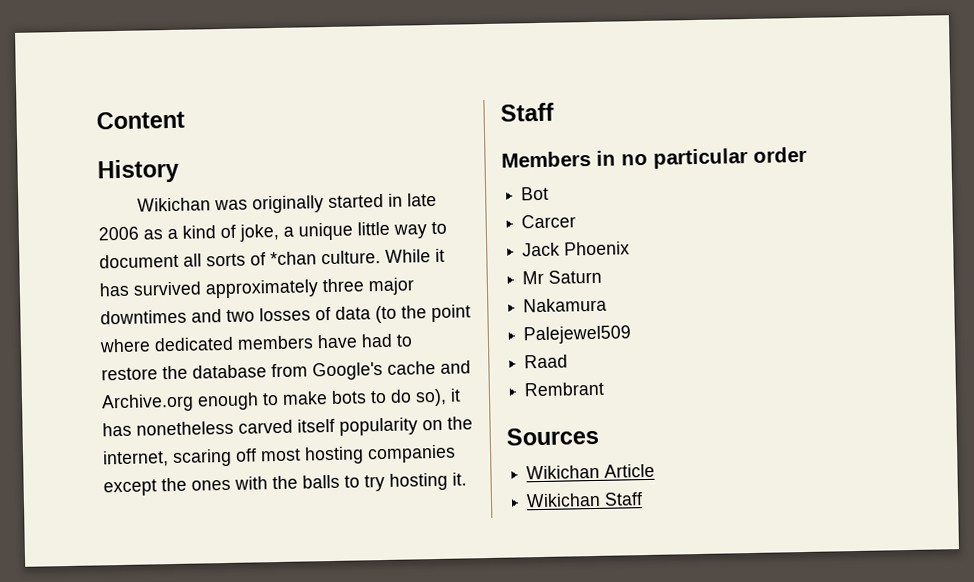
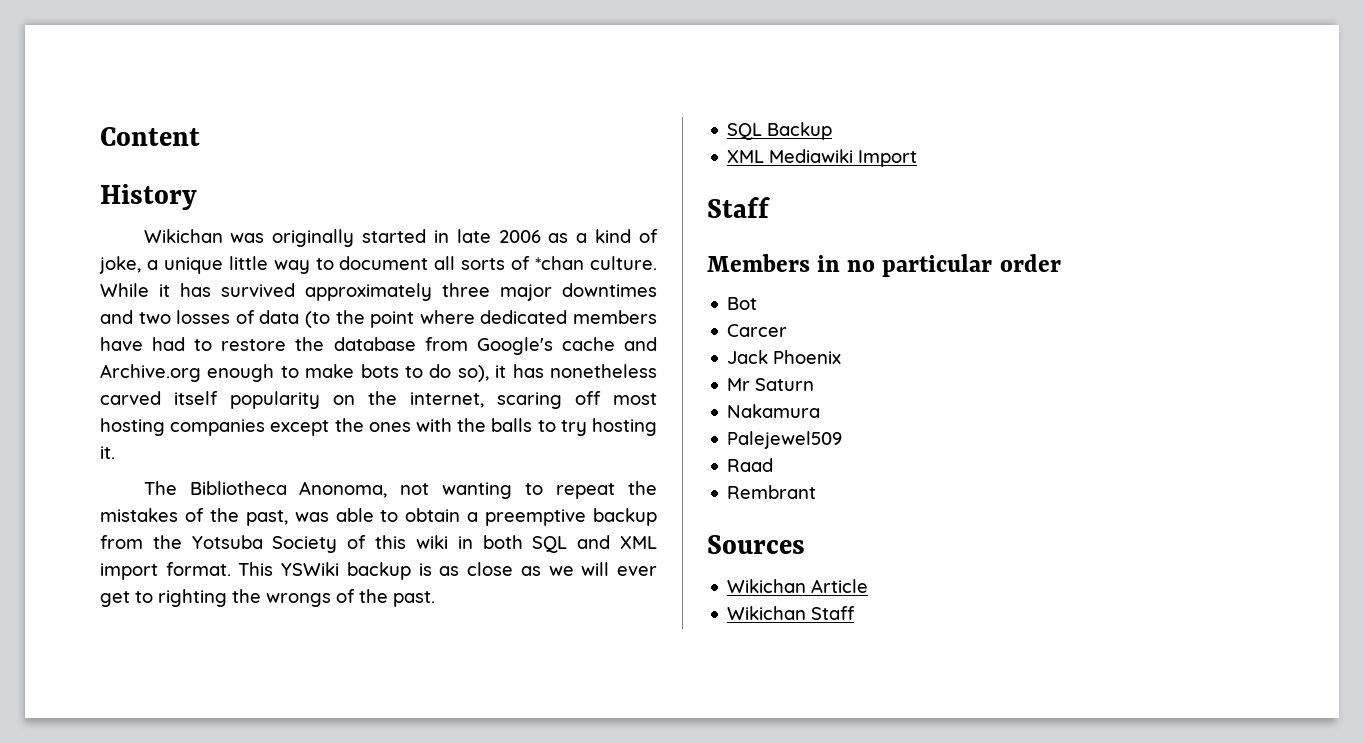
+ The Bibliotheca Anonoma, not wanting to repeat the mistakes of the past, was able to obtain a preemptive backup from the Yotsuba Society of this wiki in both SQL and XML import format. This YSWiki backup is as close as we will ever get to righting the wrongs of the past.
+ SQL Backup
+ XML Mediawiki Import

